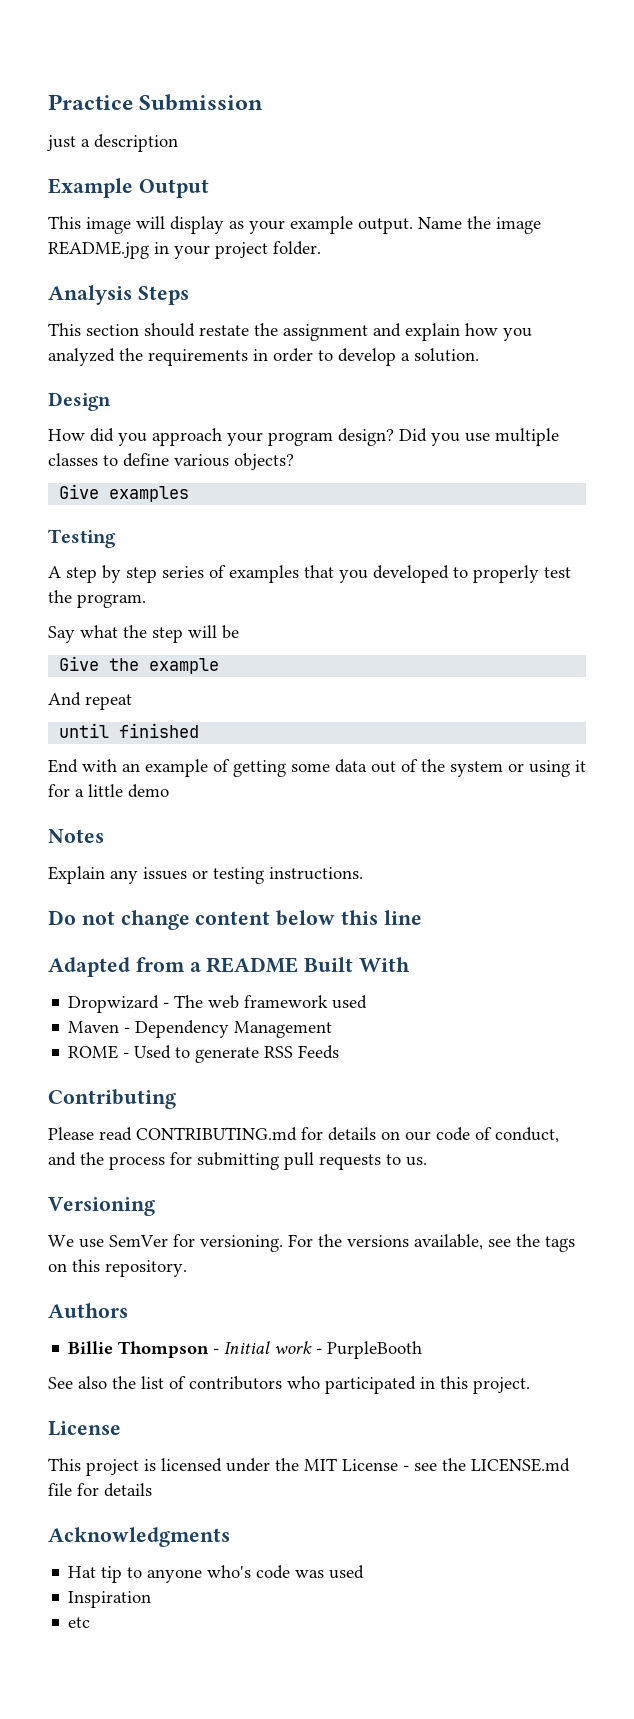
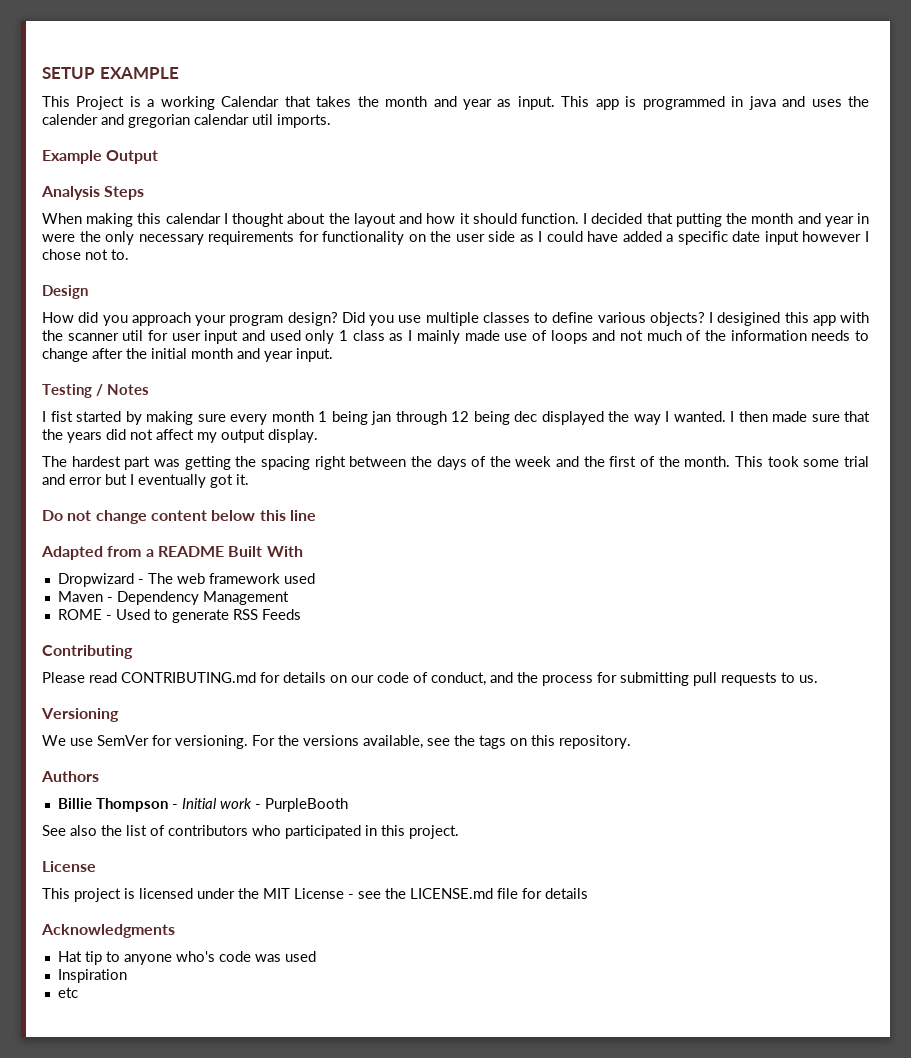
- Practice Submission
- just a description
+ SETUP EXAMPLE
+ This Project is a working Calendar that takes the month and year as input. This app is programmed in java and uses the calender and gregorian calendar util imports.
  Example Output
- This image will display as your example output. Name the image README.jpg in your project folder.
  Analysis Steps
- This section should restate the assignment and explain how you analyzed the requirements in order to develop a solution.
+ When making this calendar I thought about the layout and how it should function. I decided that putting the month and year in were the only necessary requirements for functionality on the user side as I could have added a specific date input however I chose not to.
- Did you use multiple classes to define various objects?
- Give examples
- Testing
- A step by step series of examples that you developed to properly test the program.
- Say what the step will be
- Give the example
- And repeat
- until finished
- End with an example of getting some data out of the system or using it for a little demo
- Notes
- Explain any issues or testing instructions.
+ Did you use multiple classes to define various objects? I desigined this app with the scanner util for user input and used only 1 class as I mainly made use of loops and not much of the information needs to change after the initial month and year input.
+ Testing / Notes
+ I fist started by making sure every month 1 being jan through 12 being dec displayed the way I wanted. I then made sure that the years did not affect my output display.
+ The hardest part was getting the spacing right between the days of the week and the first of the month. This took some trial and error but I eventually got it.

